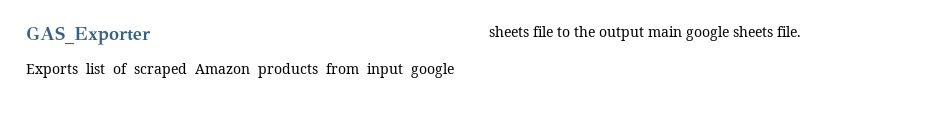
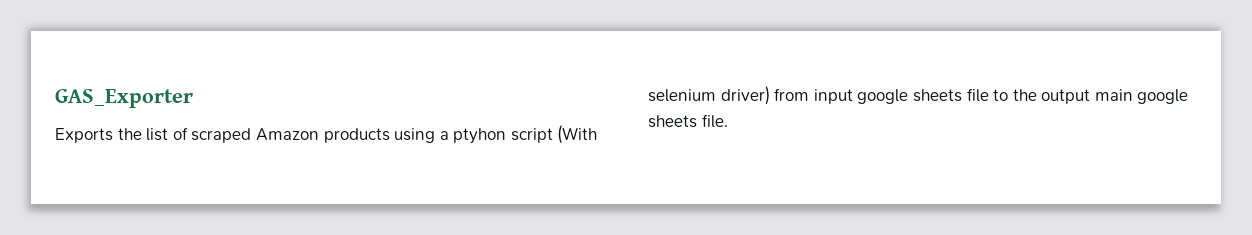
- Exports list of scraped Amazon products from input google sheets file to the output main google sheets file.
+ Exports the list of scraped Amazon products using a ptyhon script (With selenium driver) from input google sheets file to the output main google sheets file.

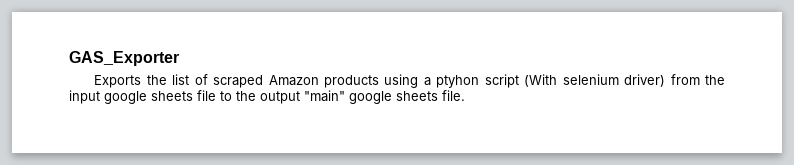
- Exports the list of scraped Amazon products using a ptyhon script (With selenium driver) from input google sheets file to the output main google sheets file.
+ Exports the list of scraped Amazon products using a ptyhon script (With selenium driver) from the input google sheets file to the output "main" google sheets file.

